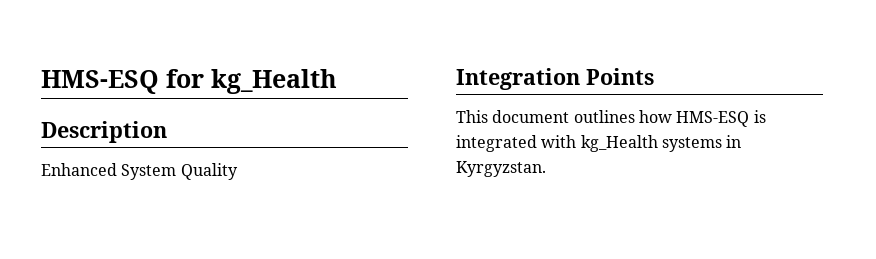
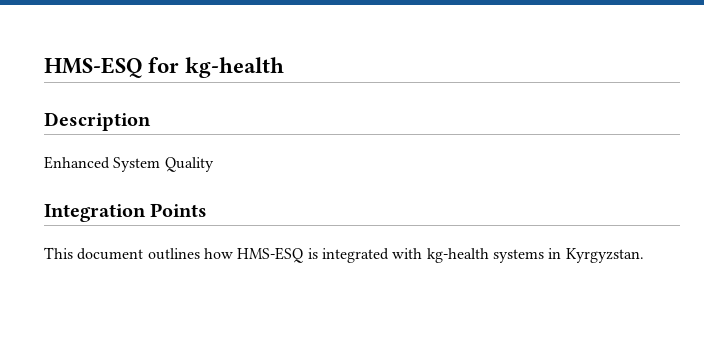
- HMS-ESQ for kg_Health
+ HMS-ESQ for kg-health
- This document outlines how HMS-ESQ is integrated with kg_Health systems in Kyrgyzstan.
+ This document outlines how HMS-ESQ is integrated with kg-health systems in Kyrgyzstan.

